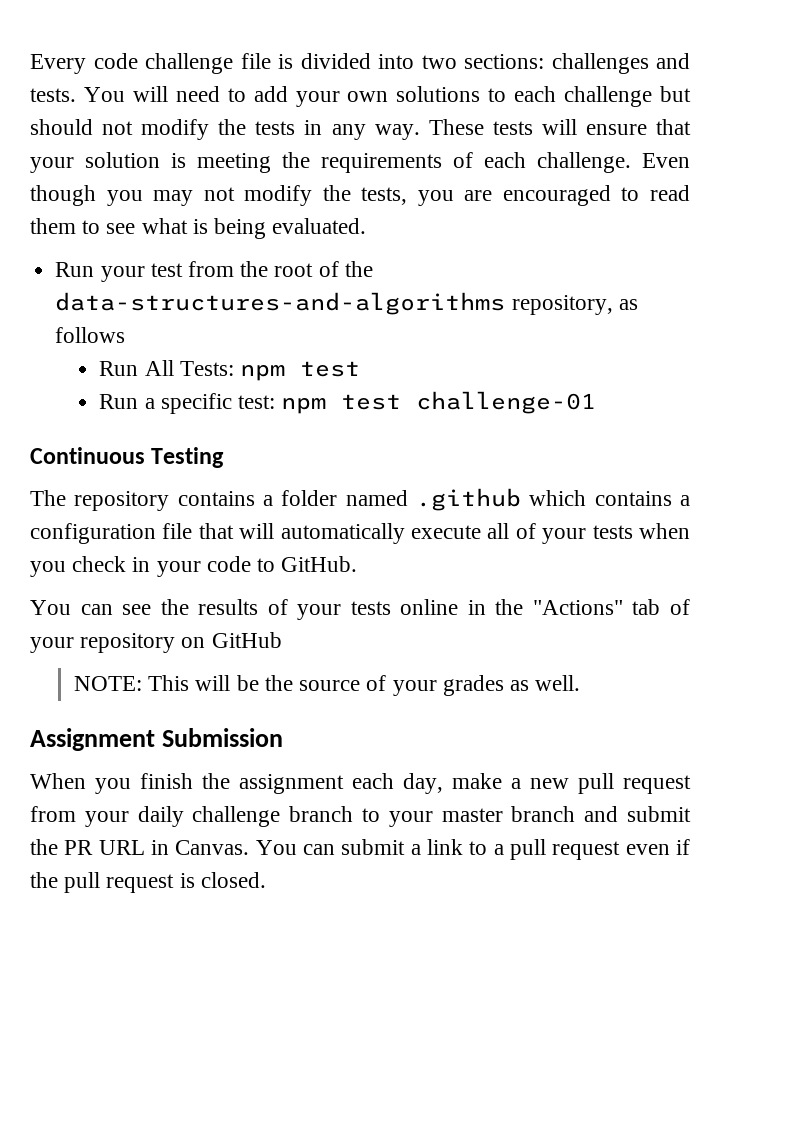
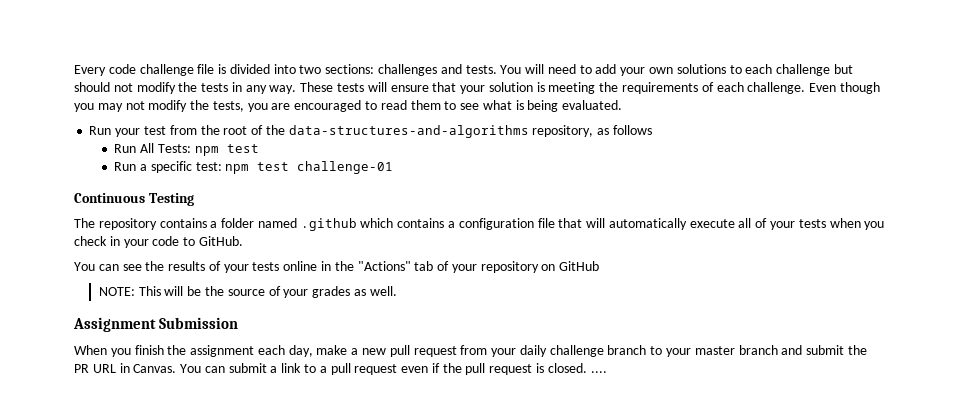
- You can submit a link to a pull request even if the pull request is closed.
+ You can submit a link to a pull request even if the pull request is closed. ....

